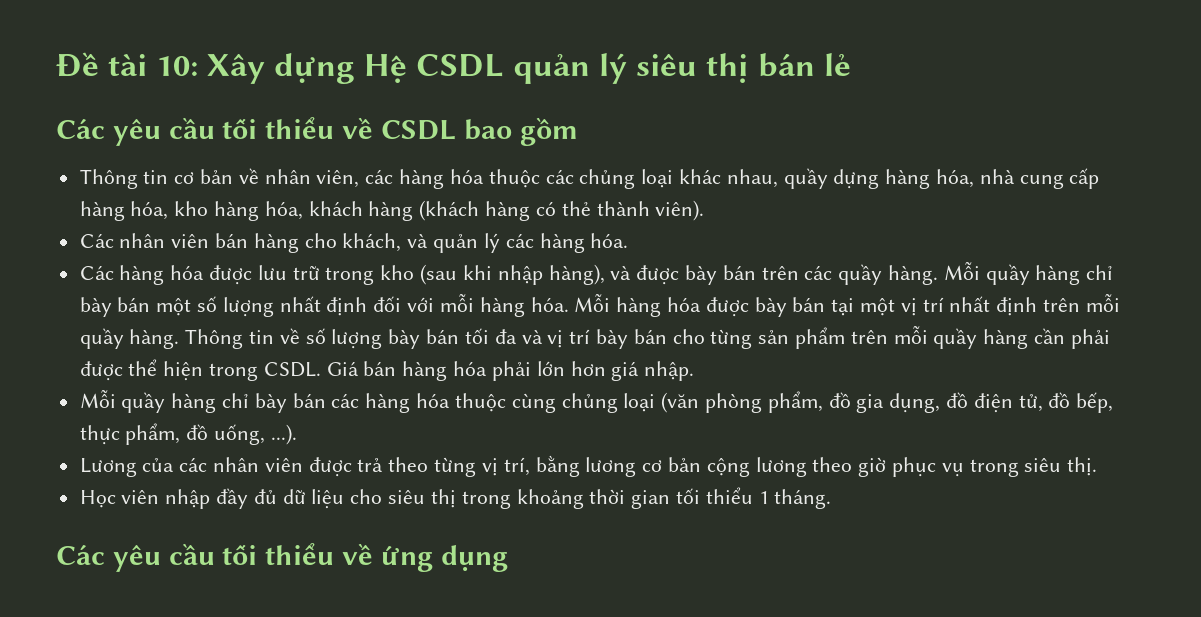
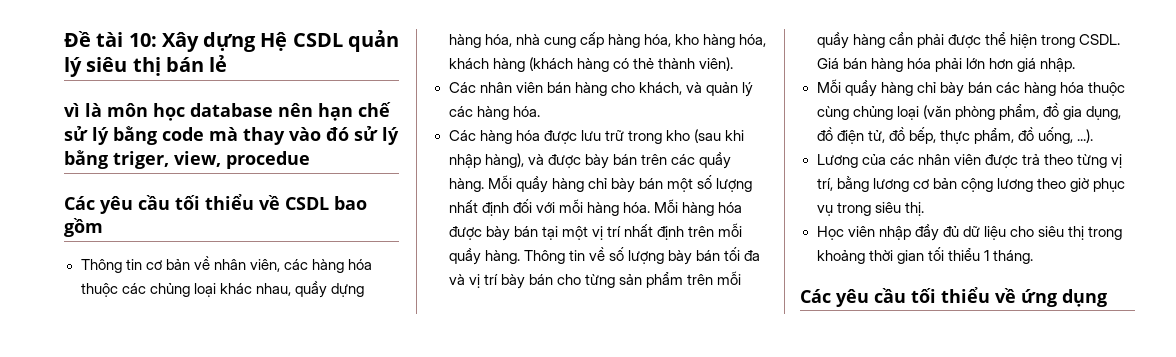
+ vì là môn học database nên hạn chế sử lý bằng code mà thay vào đó sử lý bằng triger, view, procedue

